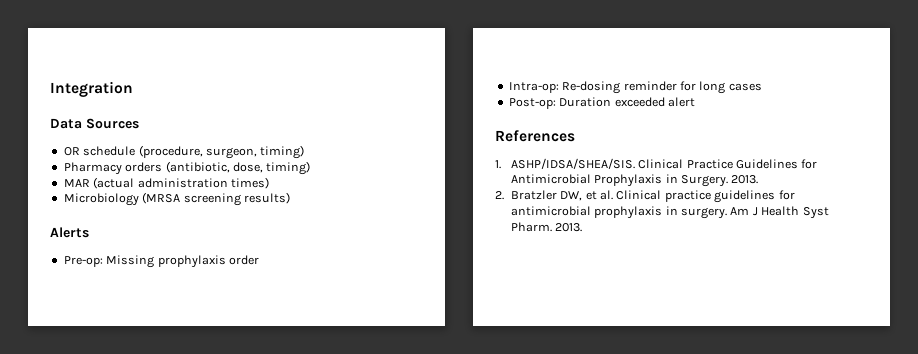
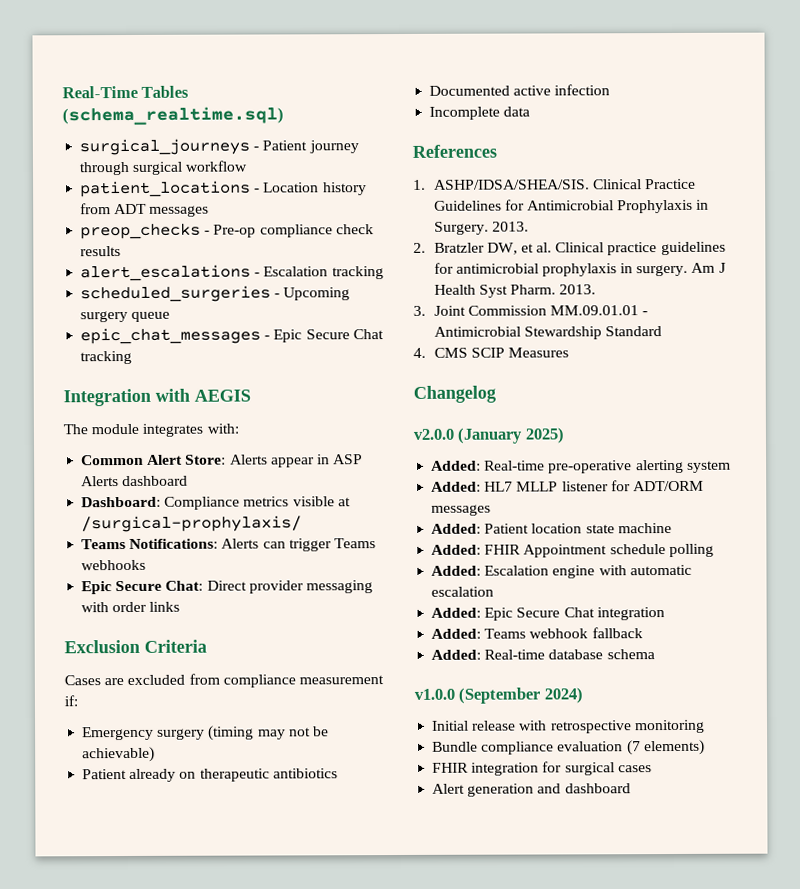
- Integration
- Data Sources
- OR schedule (procedure, surgeon, timing)
- Pharmacy orders (antibiotic, dose, timing)
- MAR (actual administration times)
- Microbiology (MRSA screening results)
- Alerts
- Pre-op: Missing prophylaxis order
- Intra-op: Re-dosing reminder for long cases
- Post-op: Duration exceeded alert
+ Real-Time Tables (schema_realtime.sql)
+ surgical_journeys - Patient journey through surgical workflow
+ patient_locations - Location history from ADT messages
+ preop_checks - Pre-op compliance check results
+ alert_escalations - Escalation tracking
+ scheduled_surgeries - Upcoming surgery queue
+ epic_chat_messages - Epic Secure Chat tracking
+ Integration with AEGIS
+ The module integrates with:
+ Common Alert Store: Alerts appear in ASP Alerts dashboard
+ Dashboard: Compliance metrics visible at /surgical-prophylaxis/
+ Teams Notifications: Alerts can trigger Teams webhooks
+ Epic Secure Chat: Direct provider messaging with order links
+ Exclusion Criteria
+ Cases are excluded from compliance measurement if:
+ Emergency surgery (timing may not be achievable)
+ Patient already on therapeutic antibiotics
+ Documented active infection
+ Incomplete data
+ 3. Joint Commission MM.09.01.01 - Antimicrobial Stewardship Standard
+ 4. CMS SCIP Measures
+ Changelog
+ v2.0.0 (January 2025)
+ Added: Real-time pre-operative alerting system
+ Added: HL7 MLLP listener for ADT/ORM messages
+ Added: Patient location state machine
+ Added: FHIR Appointment schedule polling
+ Added: Escalation engine with automatic escalation
+ Added: Epic Secure Chat integration
+ Added: Teams webhook fallback
+ Added: Real-time database schema
+ v1.0.0 (September 2024)
+ Initial release with retrospective monitoring
+ Bundle compliance evaluation (7 elements)
+ FHIR integration for surgical cases
+ Alert generation and dashboard

